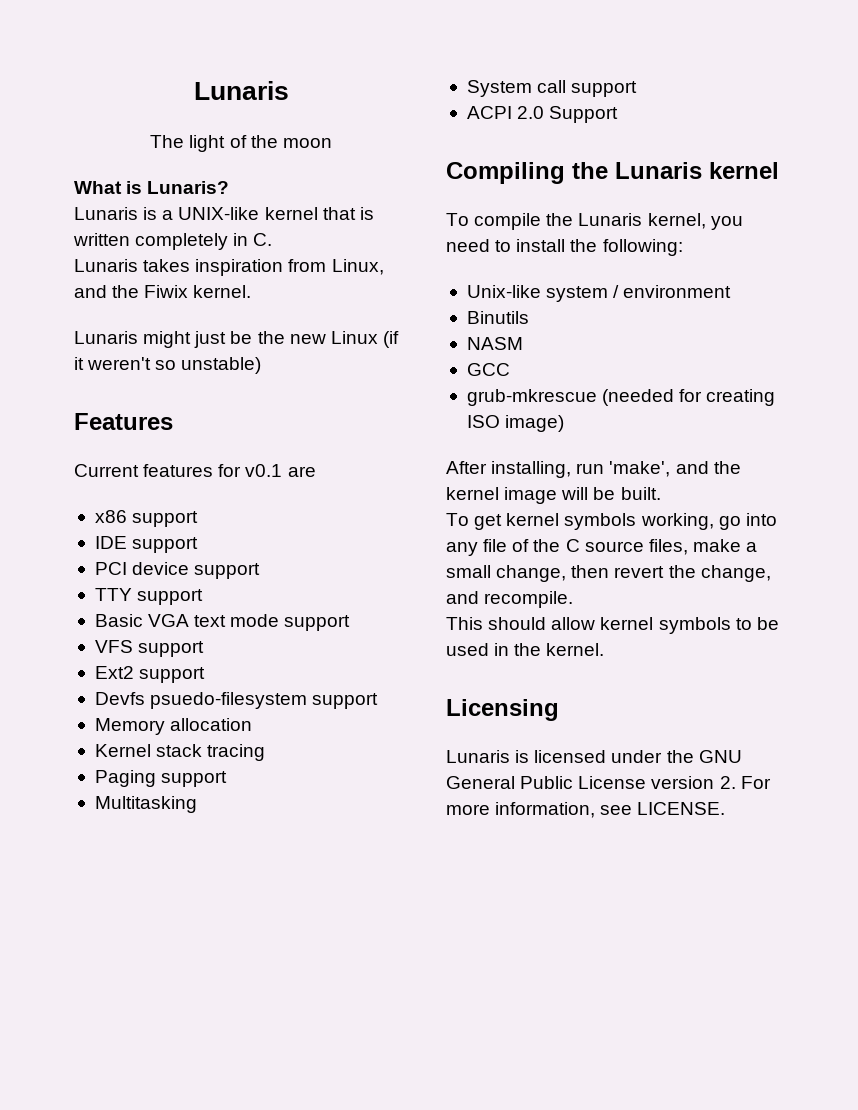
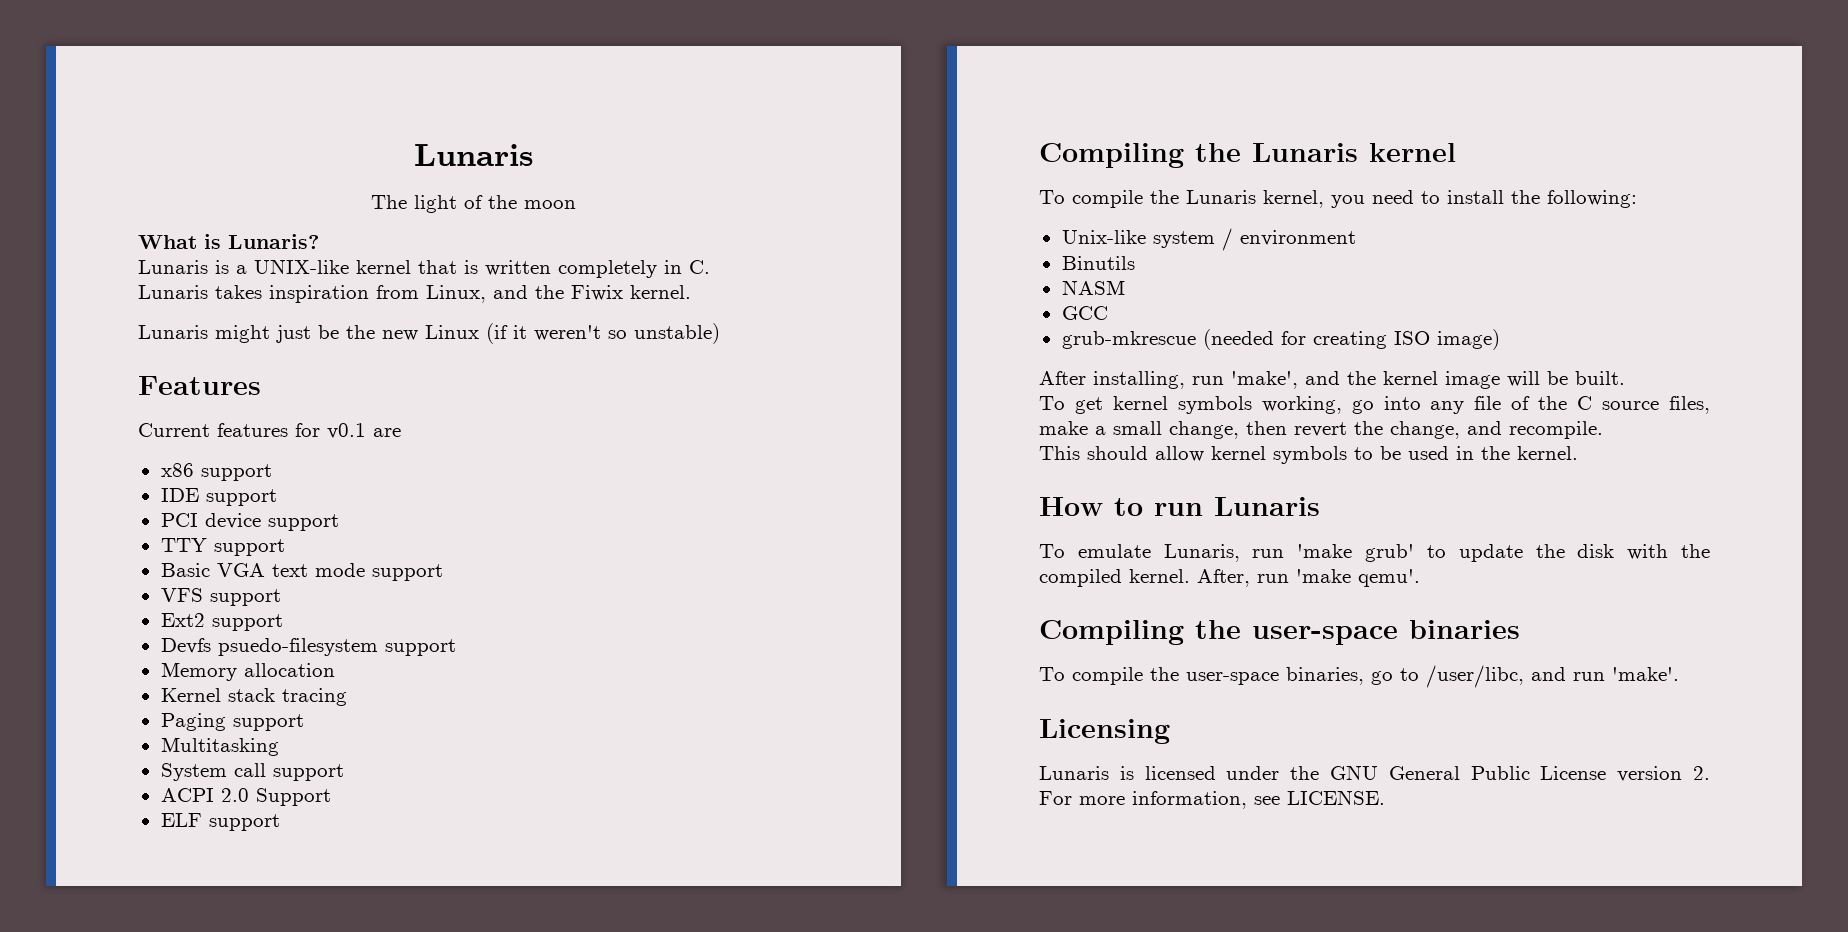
+ ELF support
+ How to run Lunaris
+ To emulate Lunaris, run 'make grub' to update the disk with the compiled kernel. After, run 'make qemu'.
+ Compiling the user-space binaries
+ To compile the user-space binaries, go to /user/libc, and run 'make'.

